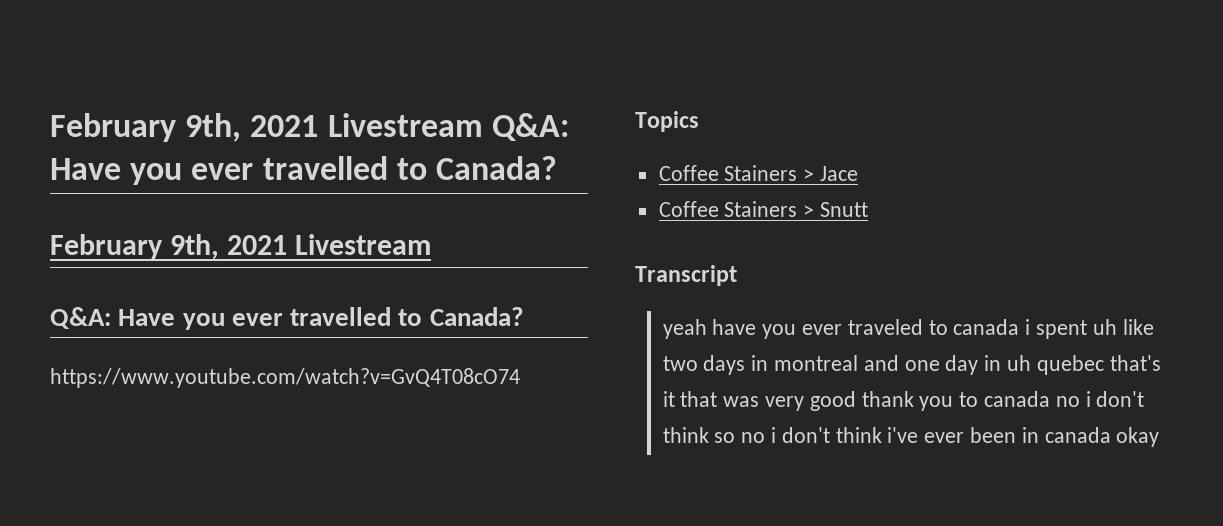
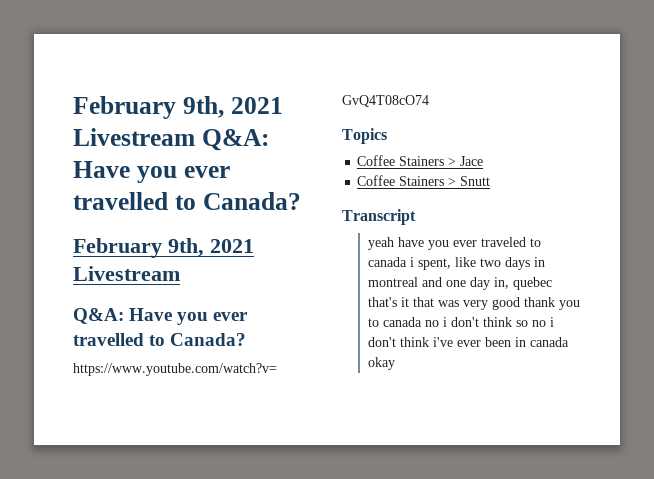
- yeah have you ever traveled to canada i spent uh like two days in montreal and one day in uh quebec that's it that was very good thank you to canada no i don't think so no i don't think i've ever been in canada okay
+ yeah have you ever traveled to canada i spent, like two days in montreal and one day in, quebec that's it that was very good thank you to canada no i don't think so no i don't think i've ever been in canada okay

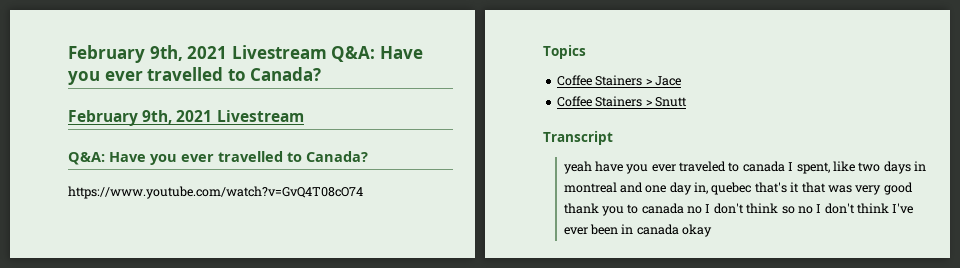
- yeah have you ever traveled to canada i spent, like two days in montreal and one day in, quebec that's it that was very good thank you to canada no i don't think so no i don't think i've ever been in canada okay
+ yeah have you ever traveled to canada I spent, like two days in montreal and one day in, quebec that's it that was very good thank you to canada no I don't think so no I don't think I've ever been in canada okay

